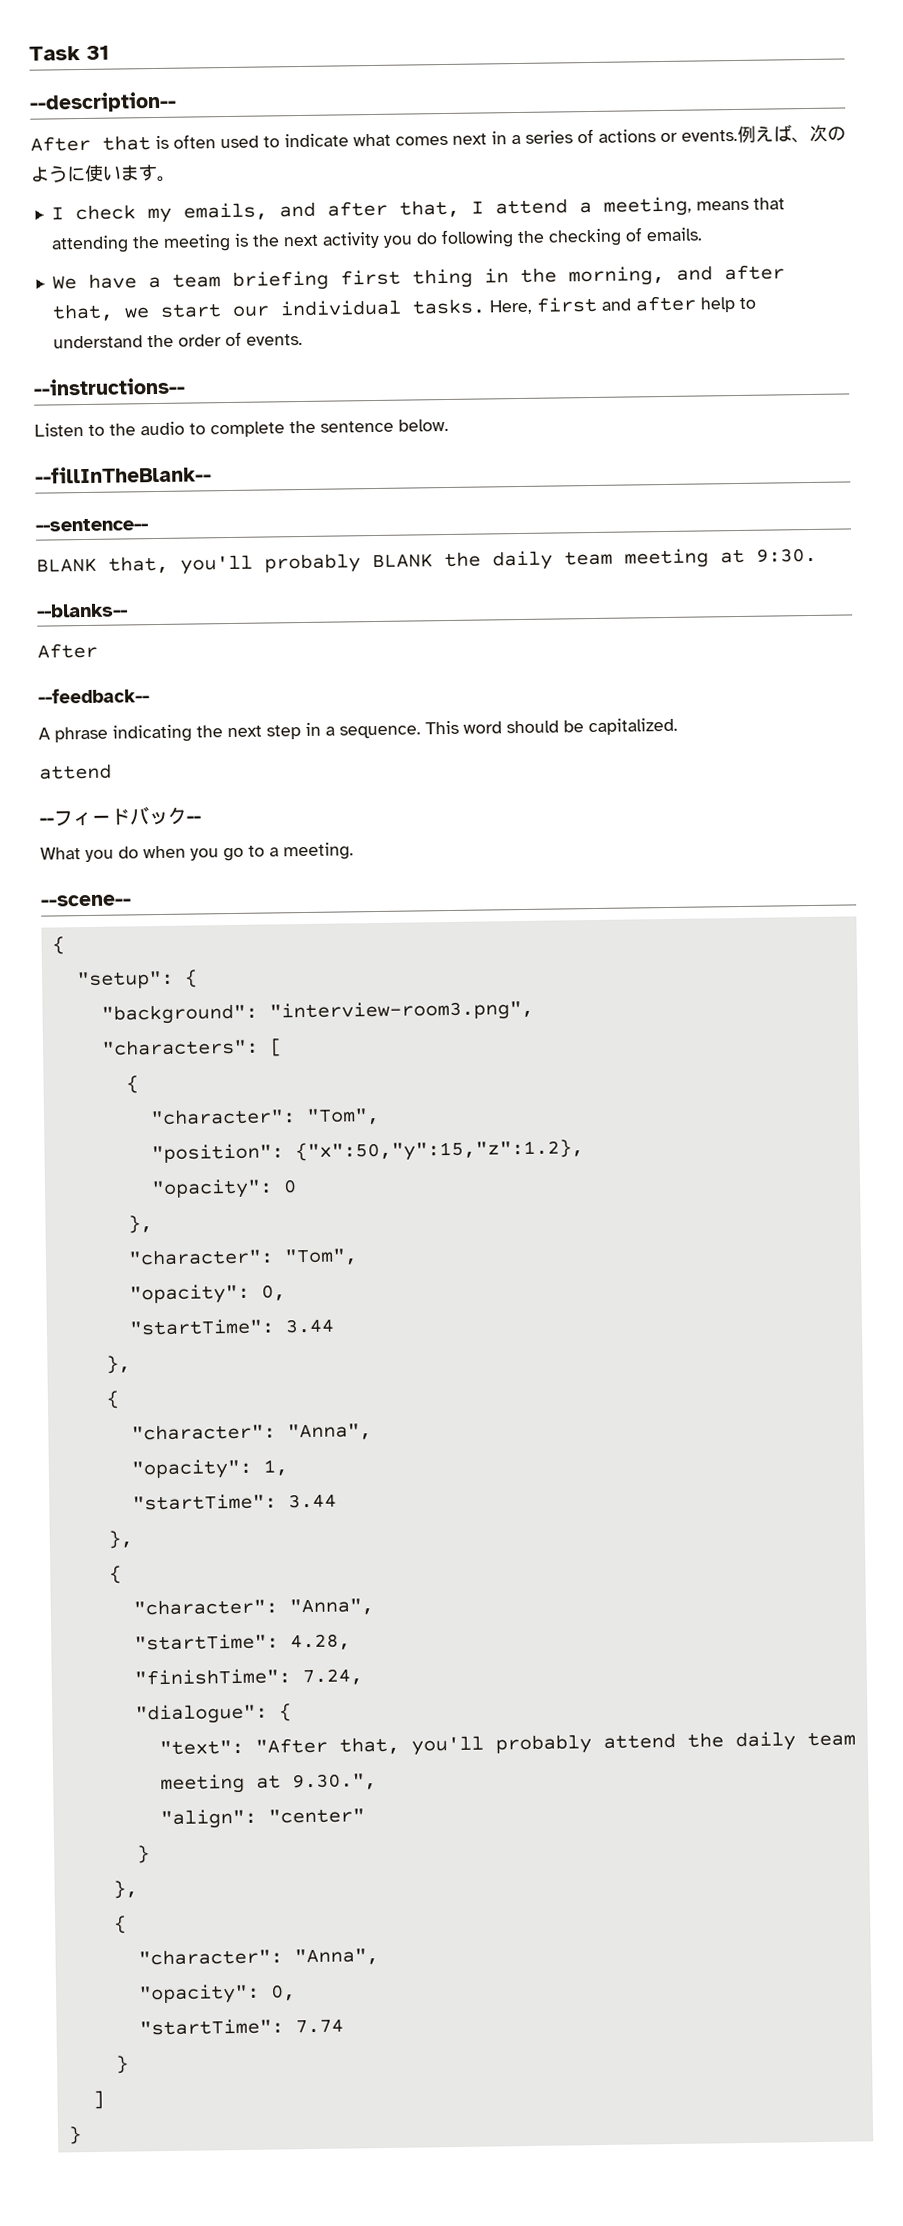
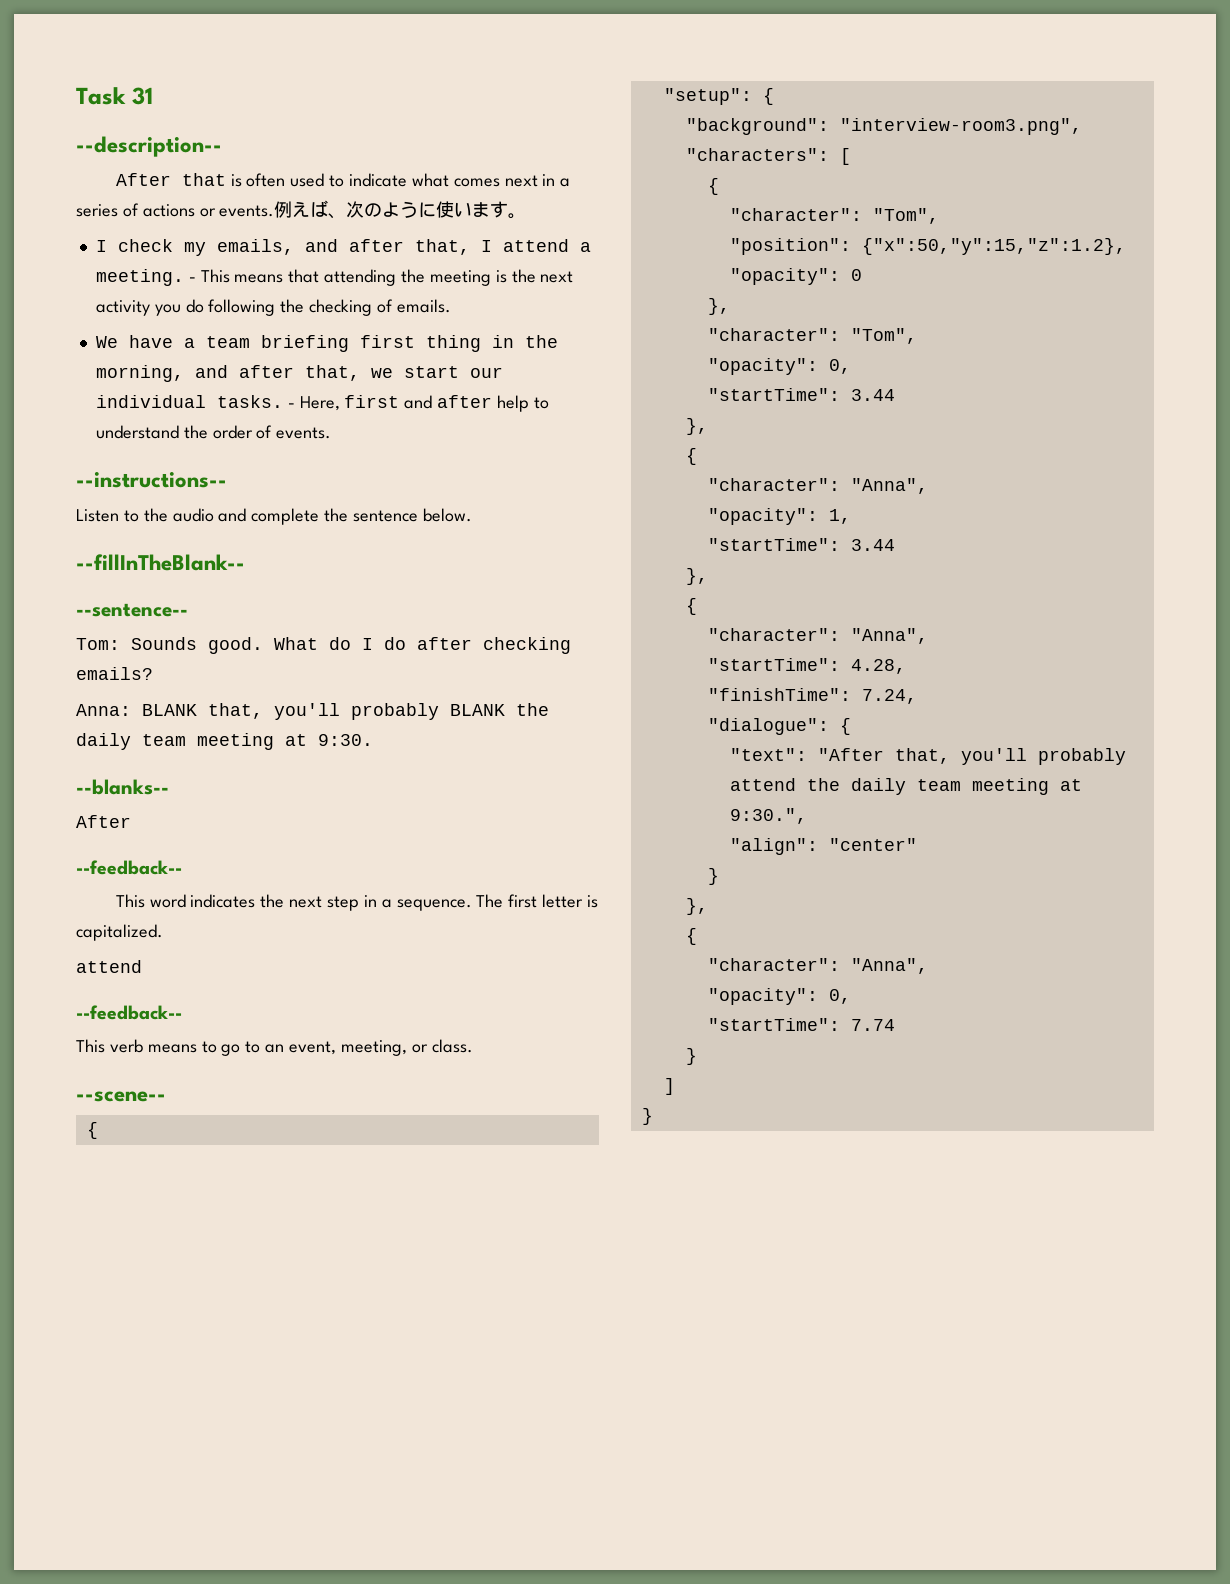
- I check my emails, and after that, I attend a meeting, means that attending the meeting is the next activity you do following the checking of emails.
+ I check my emails, and after that, I attend a meeting. - This means that attending the meeting is the next activity you do following the checking of emails.
- Here, first and after help to understand the order of events.
+ - Here, first and after help to understand the order of events.
- Listen to the audio to complete the sentence below.
+ Listen to the audio and complete the sentence below.
- BLANK that, you'll probably BLANK the daily team meeting at 9:30.
+ Tom: Sounds good. What do I do after checking emails?
+ Anna: BLANK that, you'll probably BLANK the daily team meeting at 9:30.
- A phrase indicating the next step in a sequence.
+ This word indicates the next step in a sequence.
- This word should be capitalized.
+ The first letter is capitalized.
  attend
- --フィードバック--
- What you do when you go to a meeting.
+ --feedback--
+ This verb means to go to an event, meeting, or class.
- "text": "After that, you'll probably attend the daily team meeting at 9.30.",
+ "text": "After that, you'll probably attend the daily team meeting at 9:30.",

